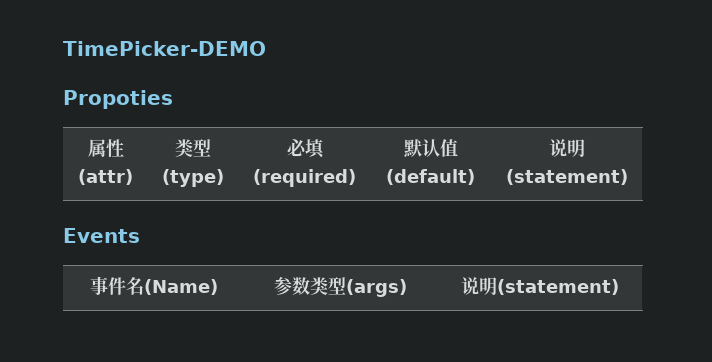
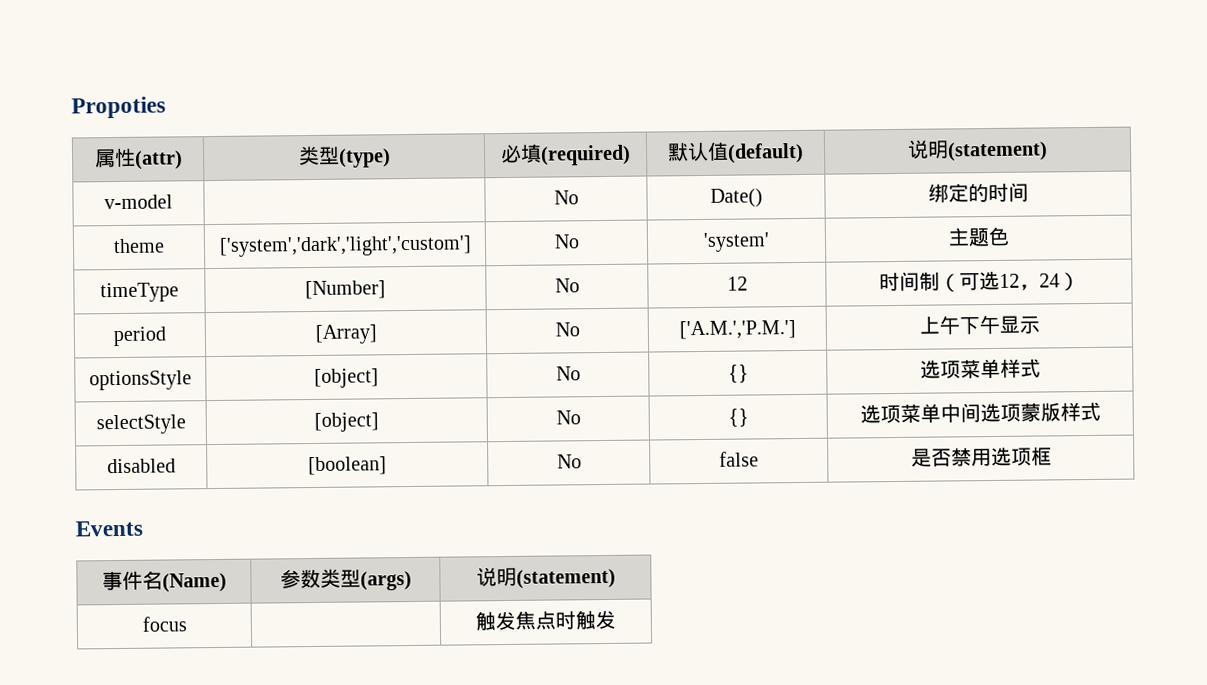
- TimePicker-DEMO
+ v-model | | No | Date() | 绑定的时间
+ theme | ['system','dark','light','custom'] | No | 'system' | 主题色
+ timeType | [Number] | No | 12 | 时间制（可选12，24）
+ period | [Array] | No | ['A.M.','P.M.'] | 上午下午显示
+ optionsStyle | [object] | No | {} | 选项菜单样式
+ selectStyle | [object] | No | {} | 选项菜单中间选项蒙版样式
+ disabled | [boolean] | No | false | 是否禁用选项框
+ focus | | 触发焦点时触发

